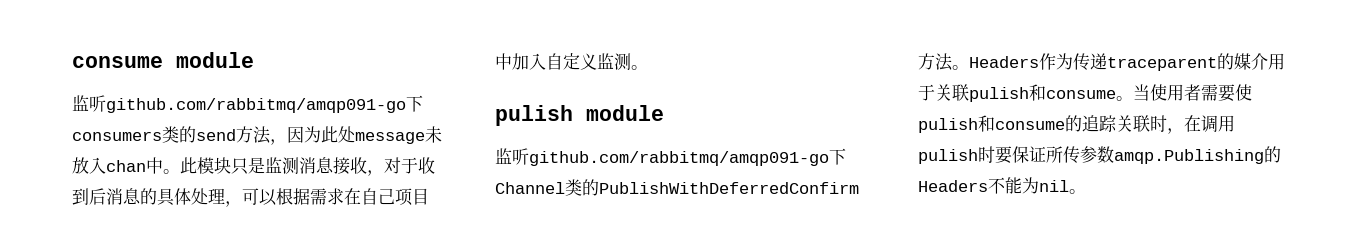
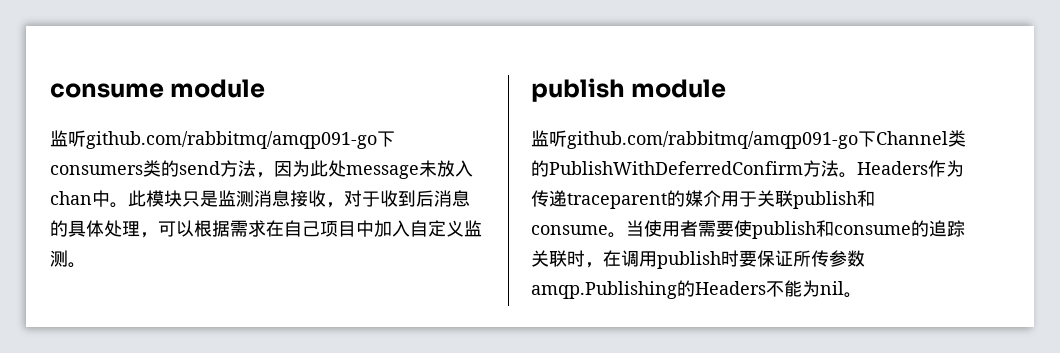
- pulish module
+ publish module
- Headers作为传递traceparent的媒介用于关联pulish和consume。
+ Headers作为传递traceparent的媒介用于关联publish和consume。
- 当使用者需要使pulish和consume的追踪关联时，在调用pulish时要保证所传参数amqp.Publishing的Headers不能为nil。
+ 当使用者需要使publish和consume的追踪关联时，在调用publish时要保证所传参数amqp.Publishing的Headers不能为nil。

